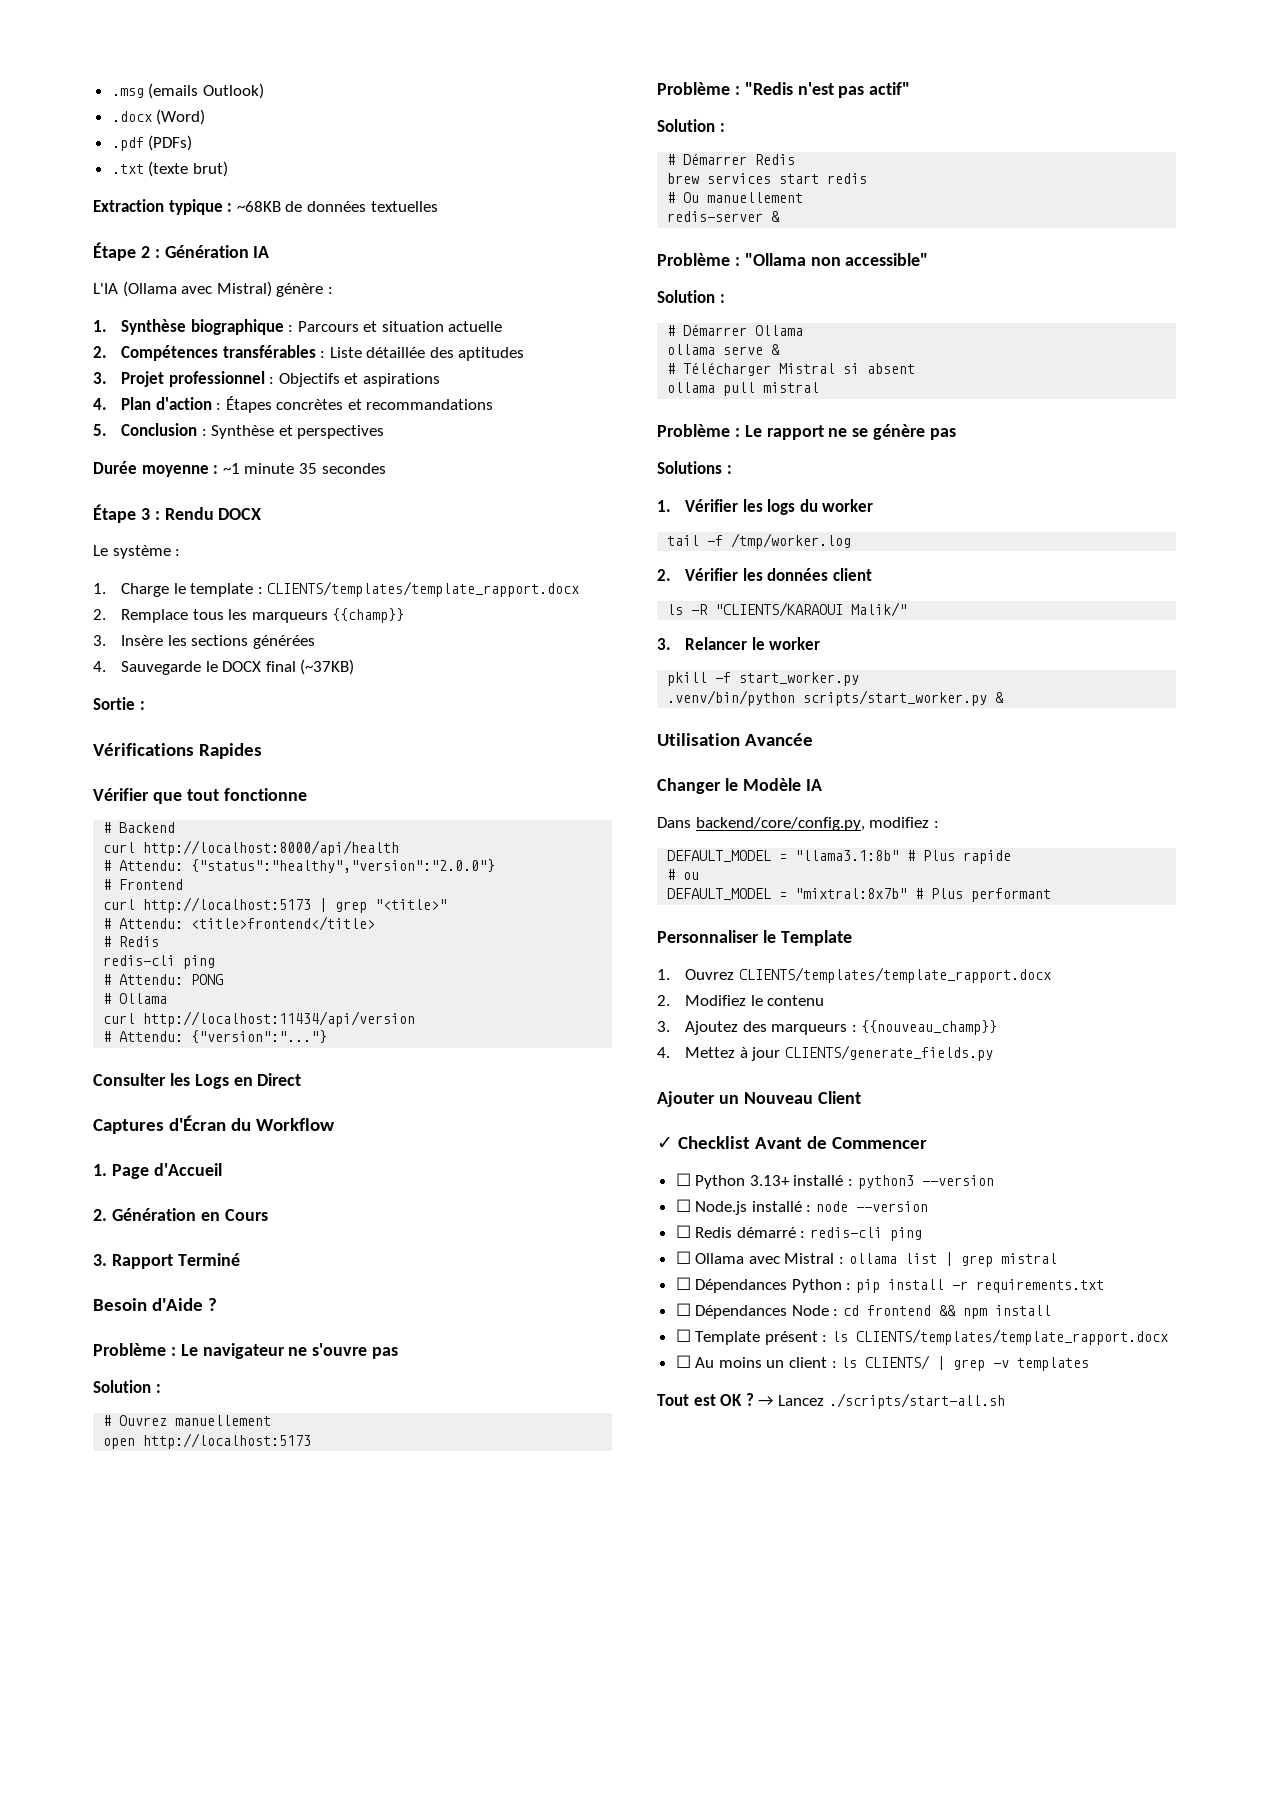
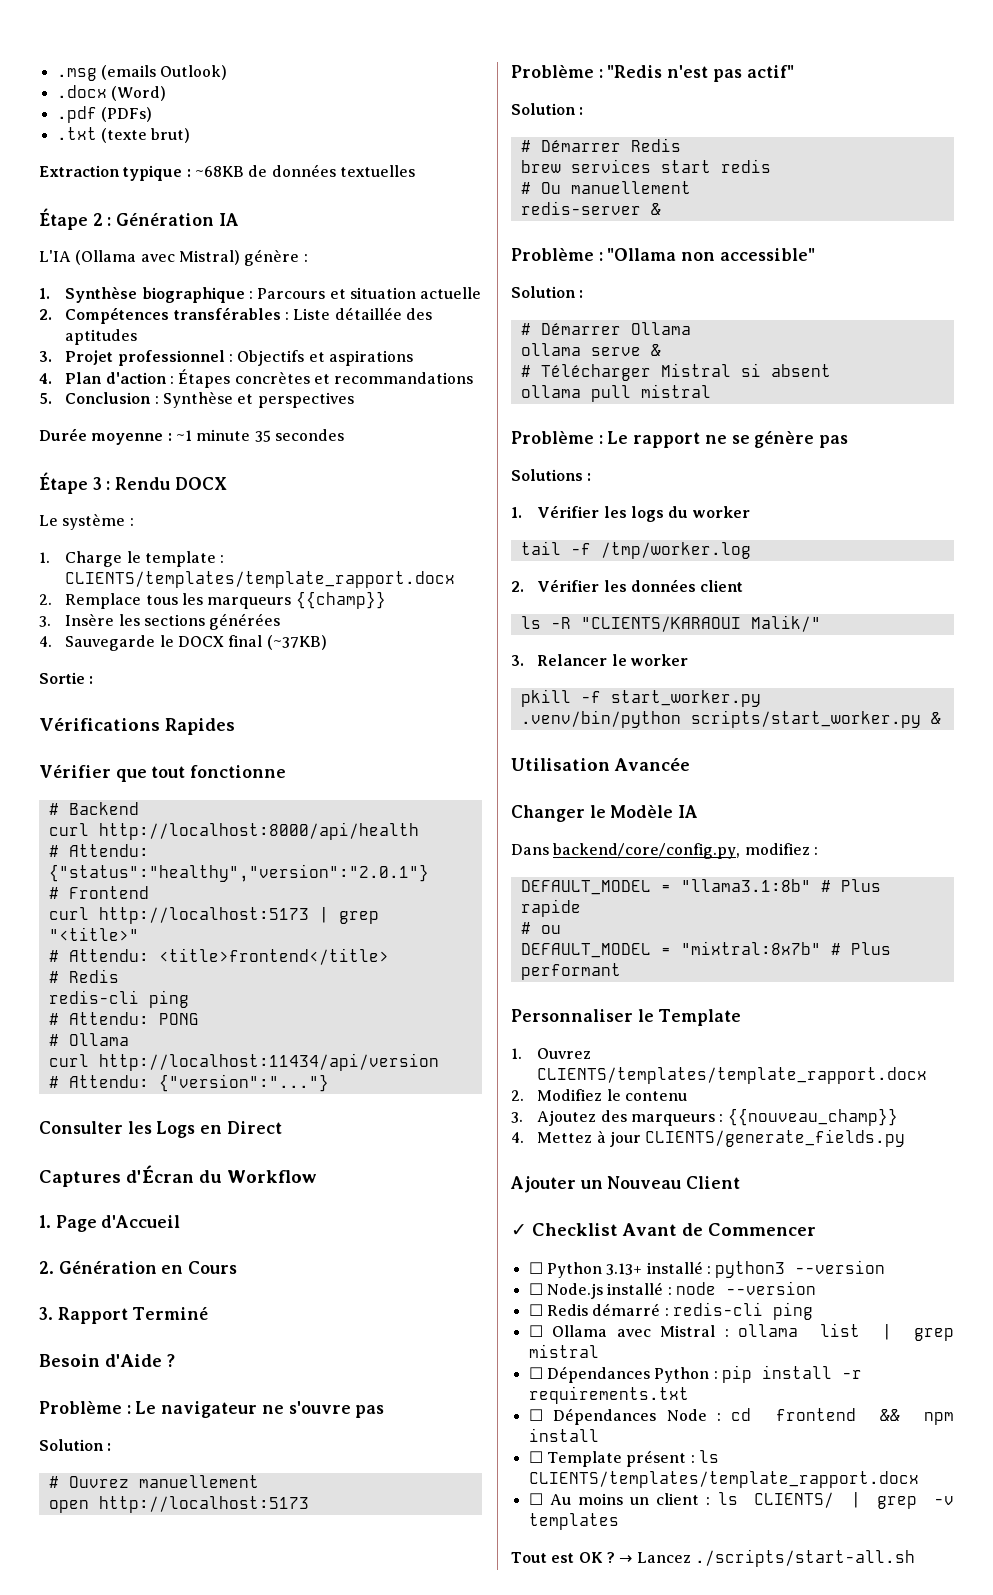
- # Attendu: {"status":"healthy","version":"2.0.0"}
+ # Attendu: {"status":"healthy","version":"2.0.1"}

